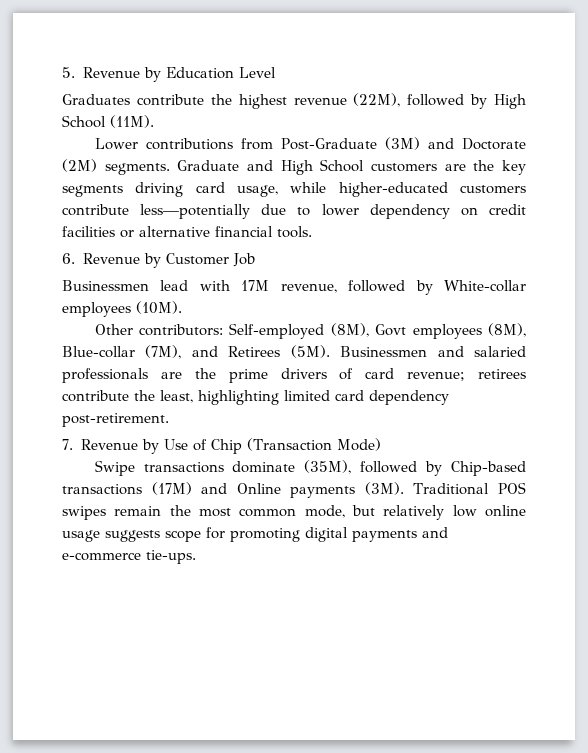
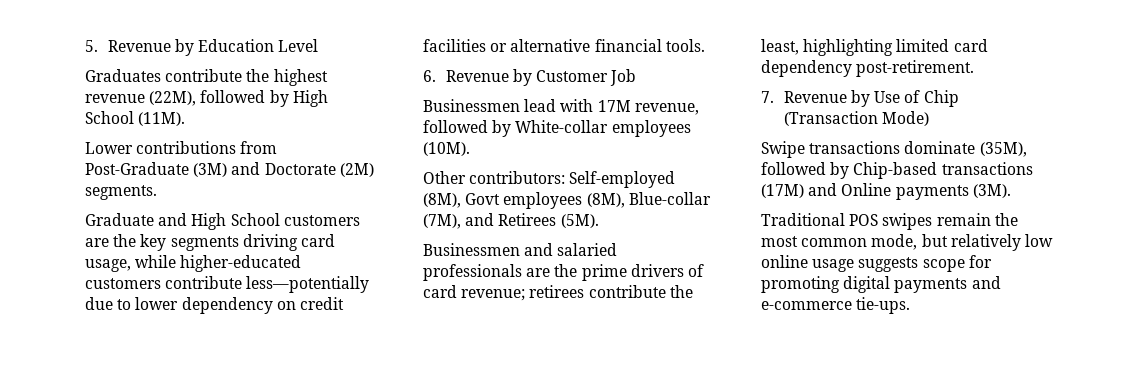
- Lower contributions from Post-Graduate (3M) and Doctorate (2M) segments. Graduate and High School customers are the key segments driving card usage, while higher-educated customers contribute less—potentially due to lower dependency on credit facilities or alternative financial tools.
+ Lower contributions from Post-Graduate (3M) and Doctorate (2M) segments.
+ Graduate and High School customers are the key segments driving card usage, while higher-educated customers contribute less—potentially due to lower dependency on credit facilities or alternative financial tools.
- Other contributors: Self-employed (8M), Govt employees (8M), Blue-collar (7M), and Retirees (5M). Businessmen and salaried professionals are the prime drivers of card revenue; retirees contribute the least, highlighting limited card dependency post-retirement.
+ Other contributors: Self-employed (8M), Govt employees (8M), Blue-collar (7M), and Retirees (5M).
+ Businessmen and salaried professionals are the prime drivers of card revenue; retirees contribute the least, highlighting limited card dependency post-retirement.
- Swipe transactions dominate (35M), followed by Chip-based transactions (17M) and Online payments (3M). Traditional POS swipes remain the most common mode, but relatively low online usage suggests scope for promoting digital payments and e-commerce tie-ups.
+ Swipe transactions dominate (35M), followed by Chip-based transactions (17M) and Online payments (3M).
+ Traditional POS swipes remain the most common mode, but relatively low online usage suggests scope for promoting digital payments and e-commerce tie-ups.

